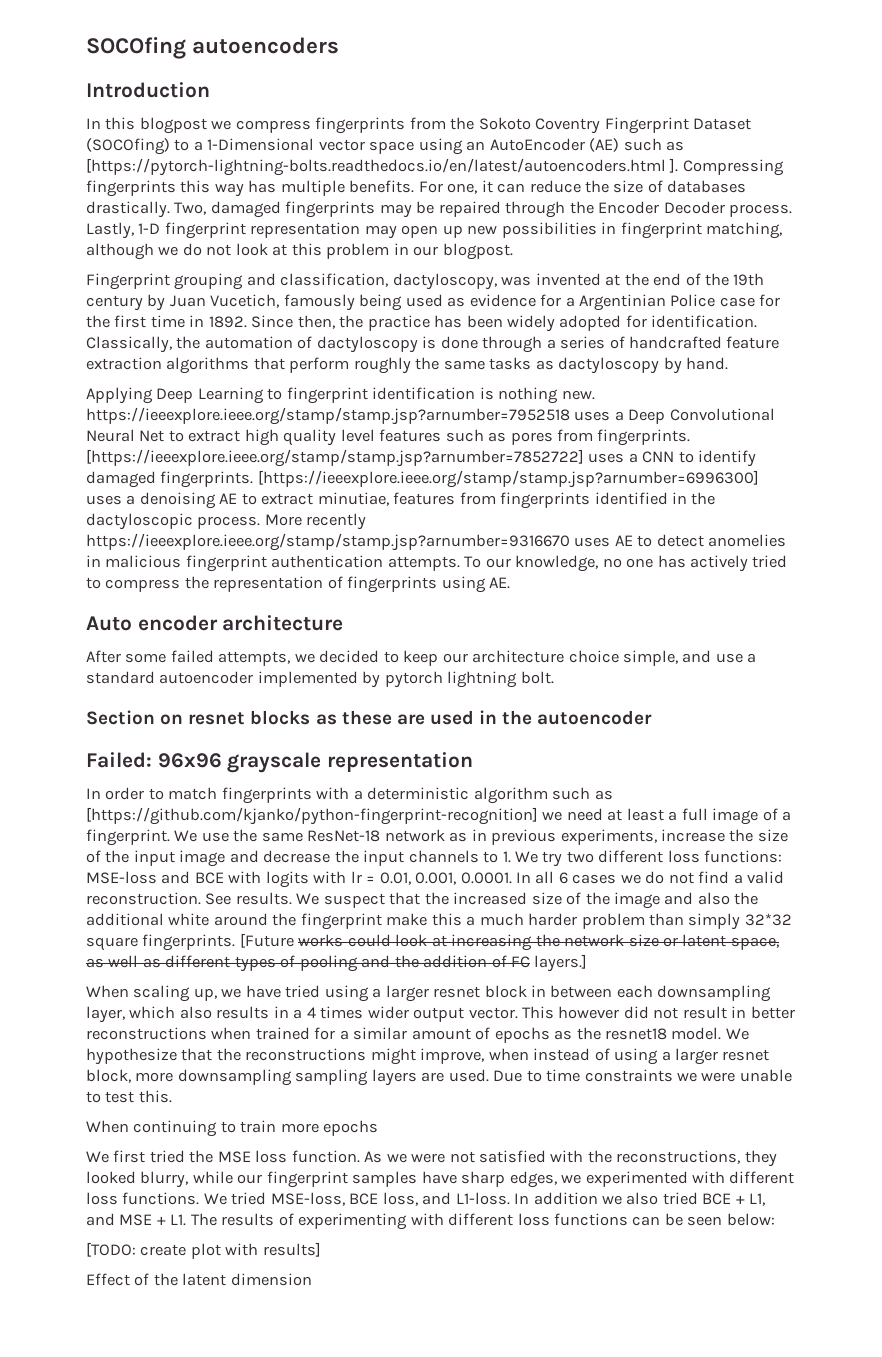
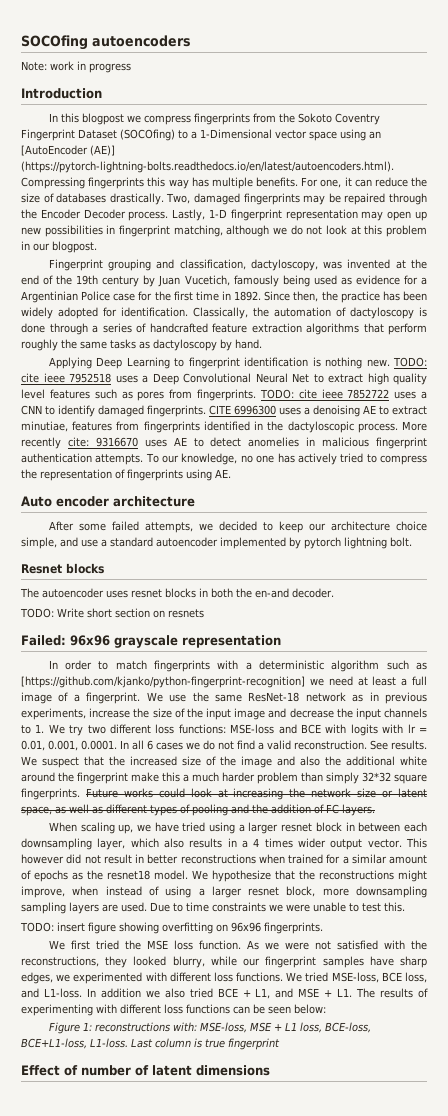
+ Note: work in progress
- In this blogpost we compress fingerprints from the Sokoto Coventry Fingerprint Dataset (SOCOfing) to a 1-Dimensional vector space using an AutoEncoder (AE) such as [https://pytorch-lightning-bolts.readthedocs.io/en/latest/autoencoders.html ]. Compressing fingerprints this way has multiple benefits.
+ In this blogpost we compress fingerprints from the Sokoto Coventry Fingerprint Dataset (SOCOfing) to a 1-Dimensional vector space using an [AutoEncoder (AE)] (https://pytorch-lightning-bolts.readthedocs.io/en/latest/autoencoders.html). Compressing fingerprints this way has multiple benefits.
- Applying Deep Learning to fingerprint identification is nothing new. https://ieeexplore.ieee.org/stamp/stamp.jsp?arnumber=7952518 uses a Deep Convolutional Neural Net to extract high quality level features such as pores from fingerprints.
+ Applying Deep Learning to fingerprint identification is nothing new. TODO: cite ieee 7952518 uses a Deep Convolutional Neural Net to extract high quality level features such as pores from fingerprints.
- [https://ieeexplore.ieee.org/stamp/stamp.jsp?arnumber=7852722] uses a CNN to identify damaged fingerprints.
+ TODO: cite ieee 7852722 uses a CNN to identify damaged fingerprints.
- [https://ieeexplore.ieee.org/stamp/stamp.jsp?arnumber=6996300] uses a denoising AE to extract minutiae, features from fingerprints identified in the dactyloscopic process.
+ CITE 6996300 uses a denoising AE to extract minutiae, features from fingerprints identified in the dactyloscopic process.
- More recently https://ieeexplore.ieee.org/stamp/stamp.jsp?arnumber=9316670 uses AE to detect anomelies in malicious fingerprint authentication attempts.
+ More recently cite: 9316670 uses AE to detect anomelies in malicious fingerprint authentication attempts.
- Section on resnet blocks as these are used in the autoencoder
+ Resnet blocks
+ The autoencoder uses resnet blocks in both the en-and decoder.
+ TODO: Write short section on resnets
- [Future works could look at increasing the network size or latent space, as well as different types of pooling and the addition of FC layers.]
+ Future works could look at increasing the network size or latent space, as well as different types of pooling and the addition of FC layers.
- When continuing to train more epochs
+ TODO: insert figure showing overfitting on 96x96 fingerprints.
- [TODO: create plot with results]
- Effect of the latent dimension
+ Figure 1: reconstructions with: MSE-loss, MSE + L1 loss, BCE-loss, BCE+L1-loss, L1-loss. Last column is true fingerprint
+ Effect of number of latent dimensions

